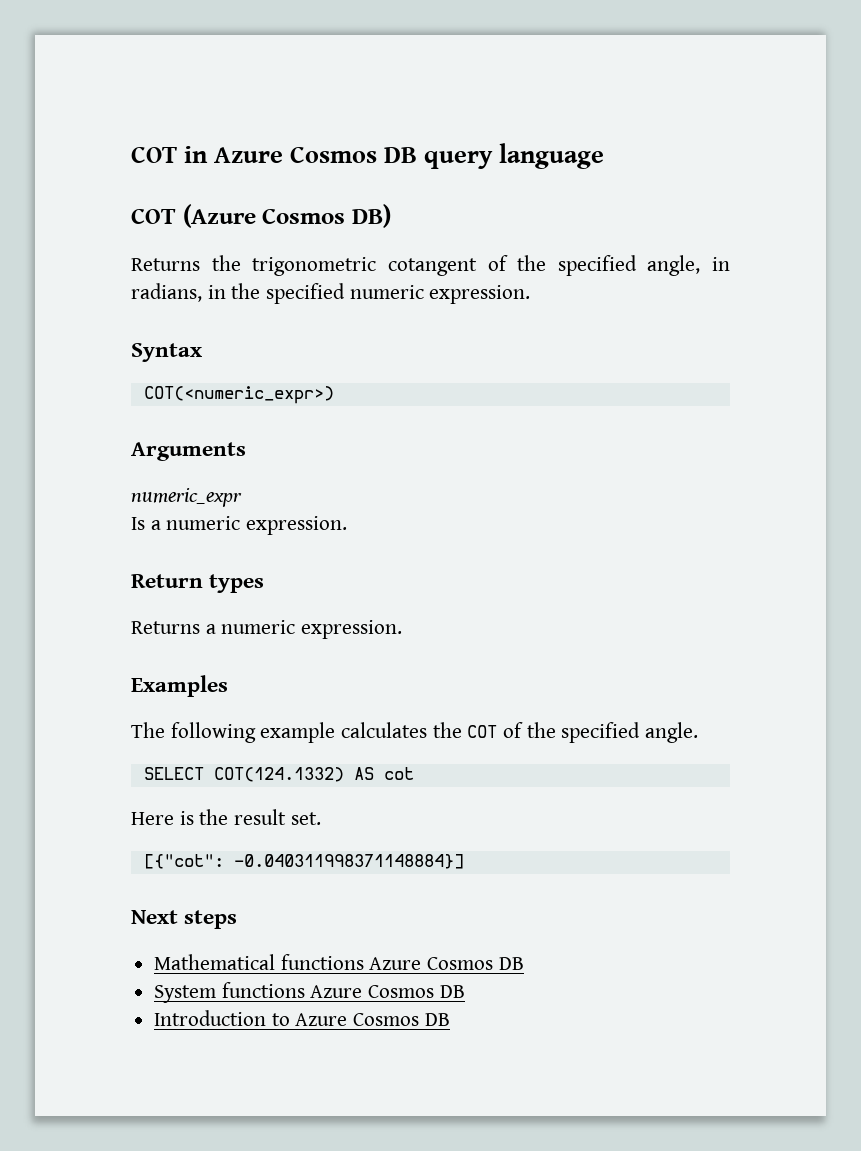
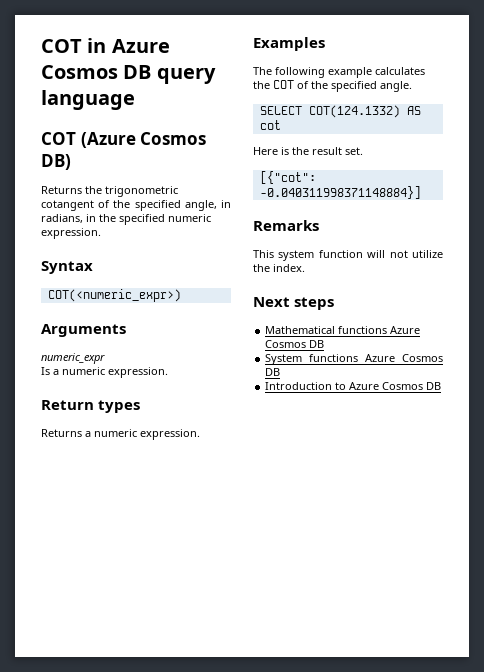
+ Remarks
+ This system function will not utilize the index.

